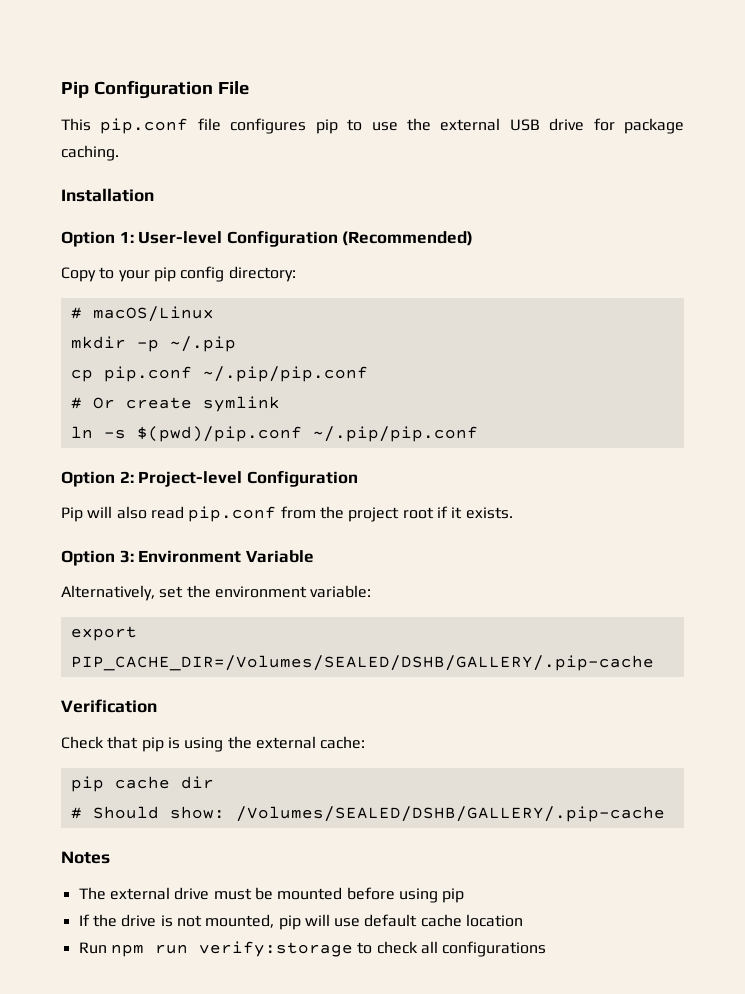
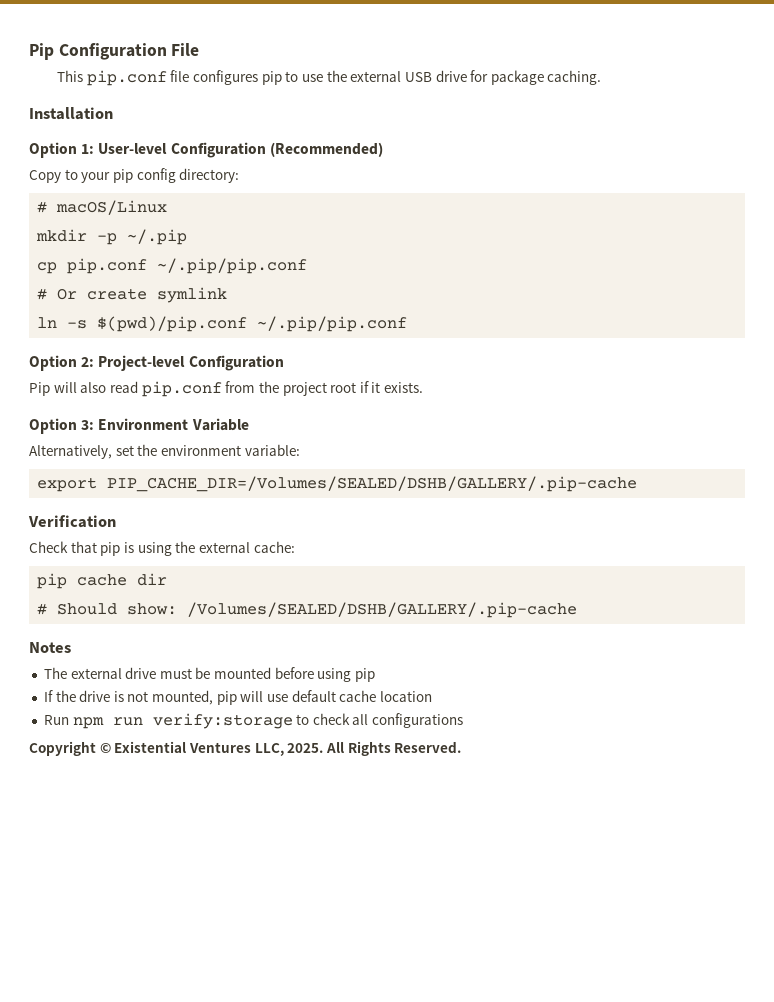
+ Copyright © Existential Ventures LLC, 2025. All Rights Reserved.

